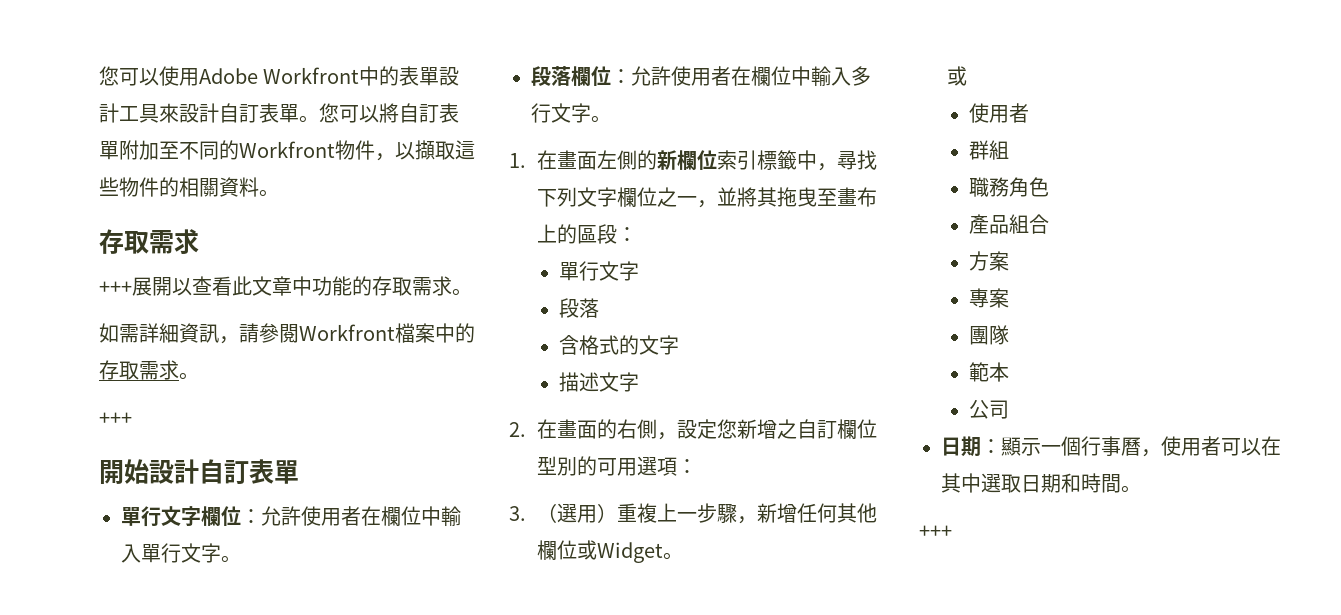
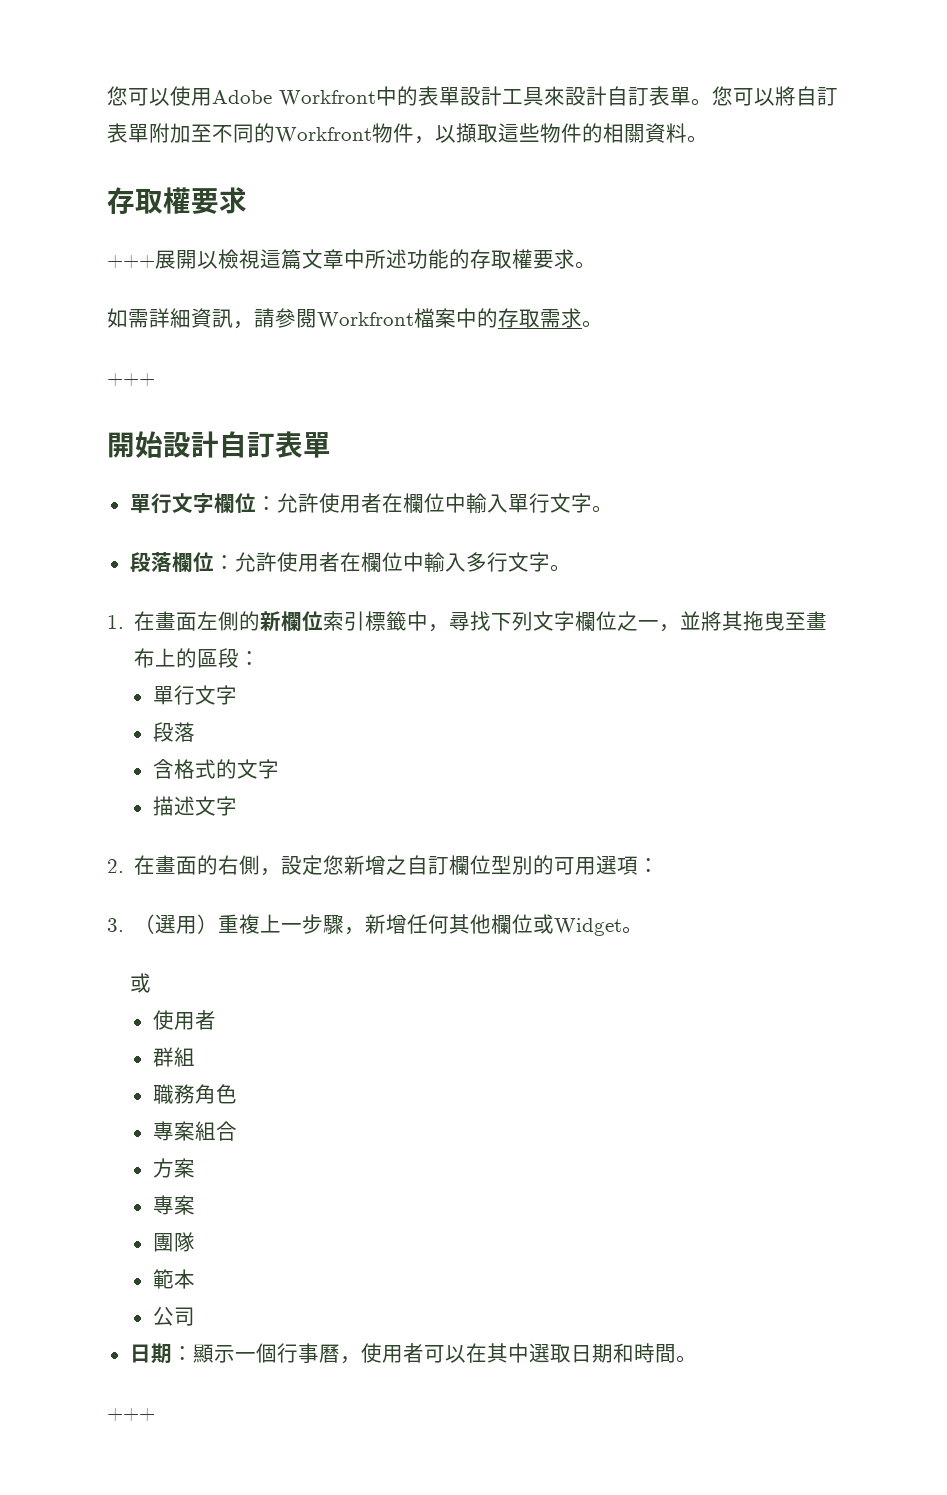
  您可以將自訂表單附加至不同的Workfront物件，以擷取這些物件的相關資料。
- 存取需求
+ 存取權要求
- +++展開以查看此文章中功能的存取需求。
+ +++展開以檢視這篇文章中所述功能的存取權要求。
- 產品組合
+ 專案組合

